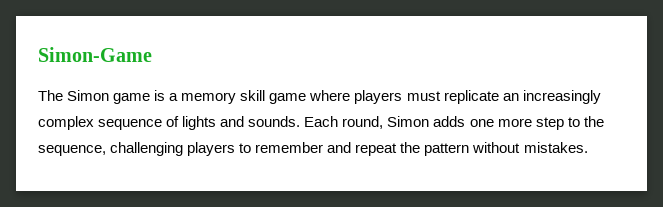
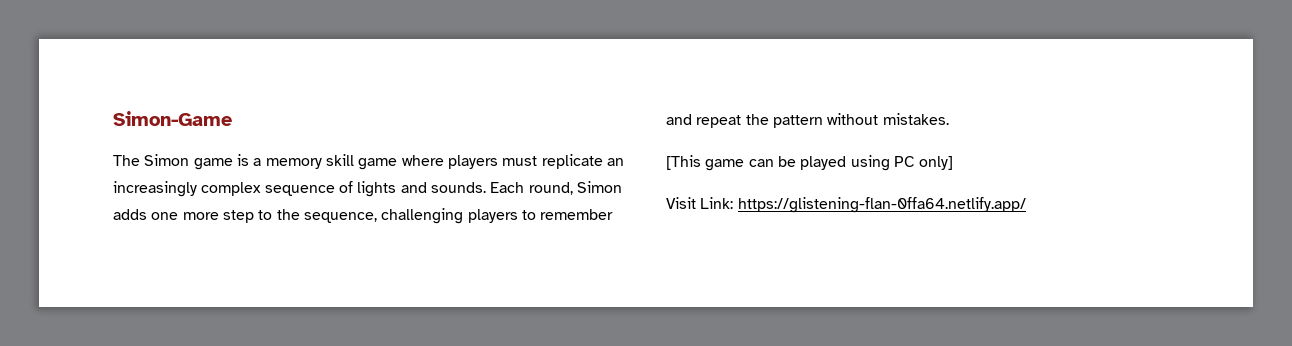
+ [This game can be played using PC only]
+ Visit Link: https://glistening-flan-0ffa64.netlify.app/

